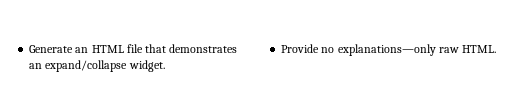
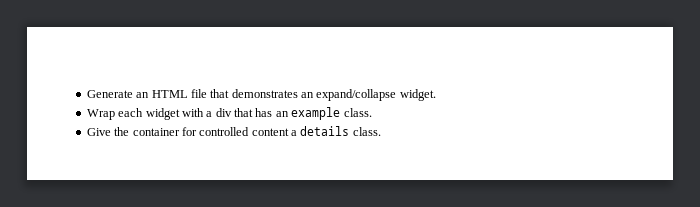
- Provide no explanations—only raw HTML.
+ Wrap each widget with a div that has an example class.
+ Give the container for controlled content a details class.

